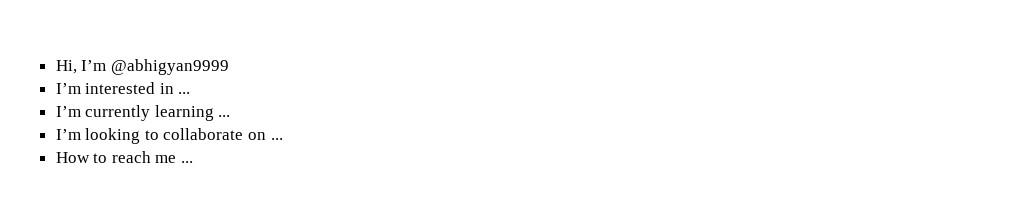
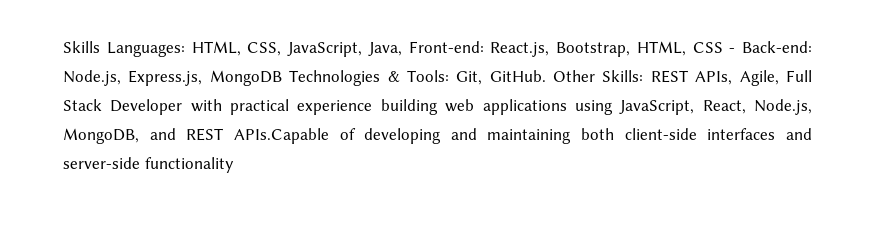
- Hi, I’m @abhigyan9999
- I’m interested in ...
- I’m currently learning ...
- I’m looking to collaborate on ...
- How to reach me ...
+ Skills Languages: HTML, CSS, JavaScript, Java, Front-end: React.js, Bootstrap, HTML, CSS - Back-end: Node.js, Express.js, MongoDB Technologies & Tools: Git, GitHub. Other Skills: REST APIs, Agile, Full Stack Developer with practical experience building web applications using JavaScript, React, Node.js, MongoDB, and REST APIs.Capable of developing and maintaining both client-side interfaces and server-side functionality

